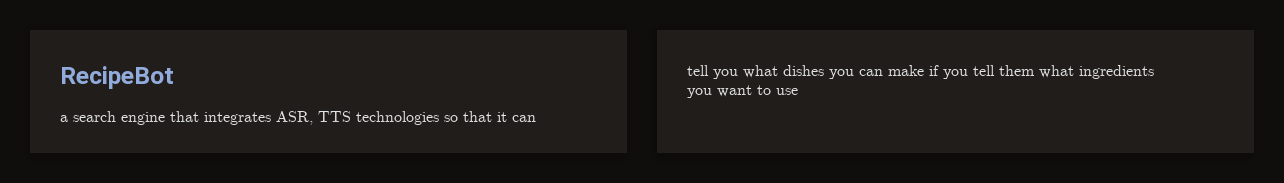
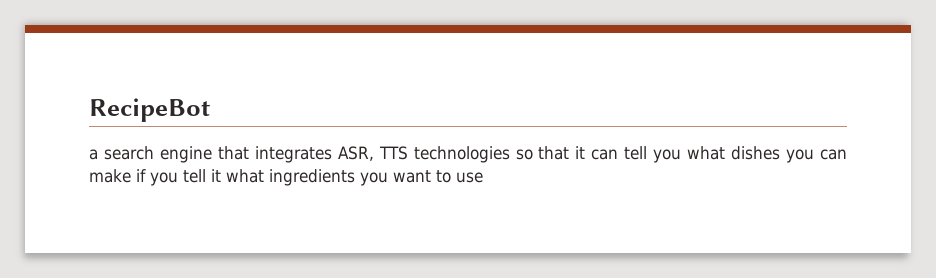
- a search engine that integrates ASR, TTS technologies so that it can tell you what dishes you can make if you tell them what ingredients you want to use
+ a search engine that integrates ASR, TTS technologies so that it can tell you what dishes you can make if you tell it what ingredients you want to use

